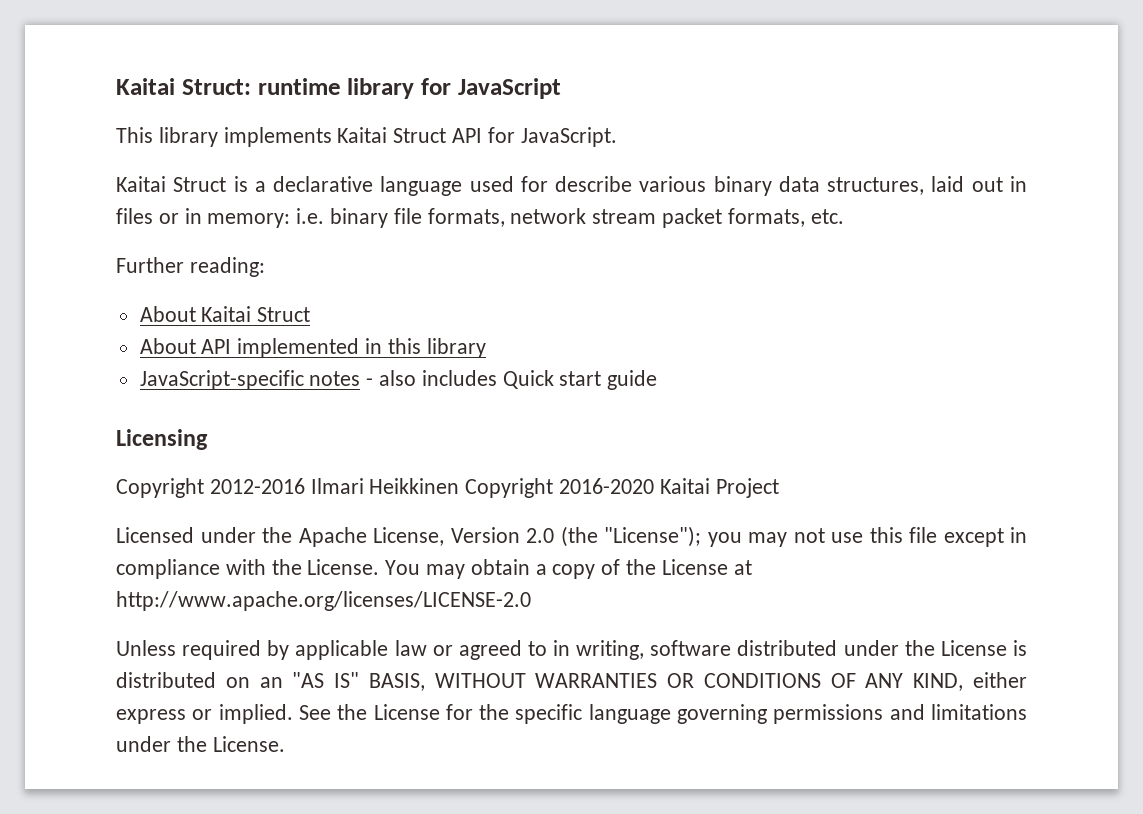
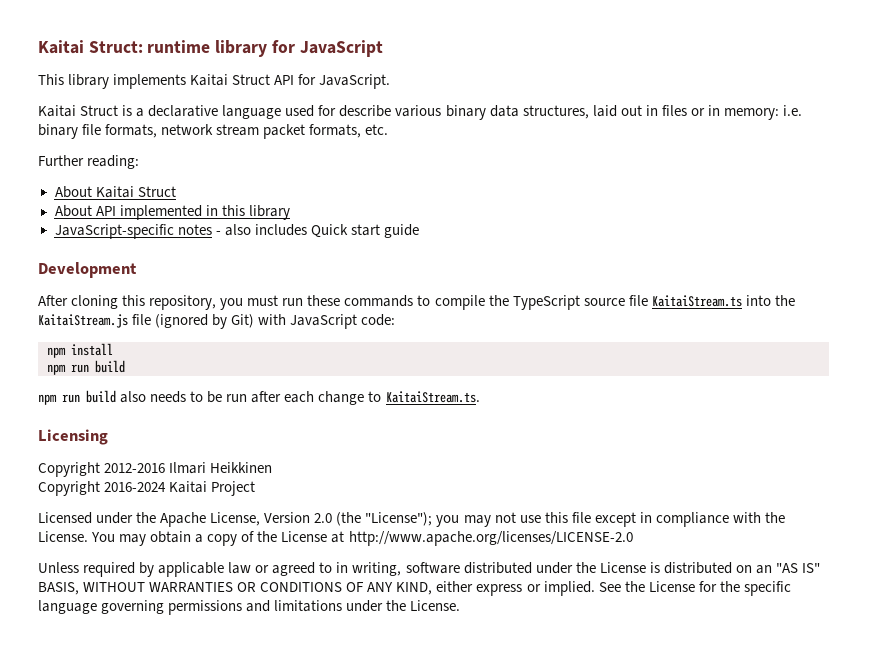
+ Development
+ After cloning this repository, you must run these commands to compile the TypeScript source file KaitaiStream.ts into the KaitaiStream.js file (ignored by Git) with JavaScript code:
+ npm install
+ npm run build
+ npm run build also needs to be run after each change to KaitaiStream.ts.
- Copyright 2012-2016 Ilmari Heikkinen Copyright 2016-2020 Kaitai Project
+ Copyright 2012-2016 Ilmari Heikkinen
+ Copyright 2016-2024 Kaitai Project

